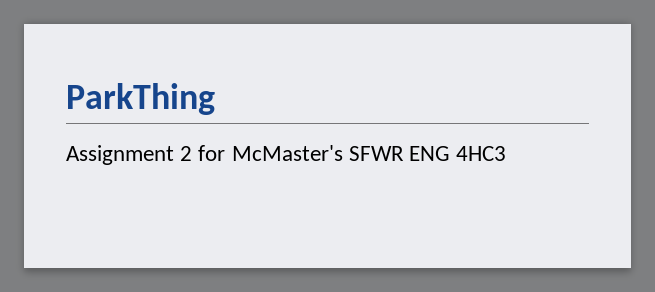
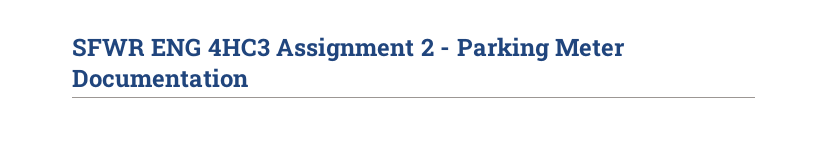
- ParkThing
- Assignment 2 for McMaster's SFWR ENG 4HC3
+ SFWR ENG 4HC3 Assignment 2 - Parking Meter Documentation

